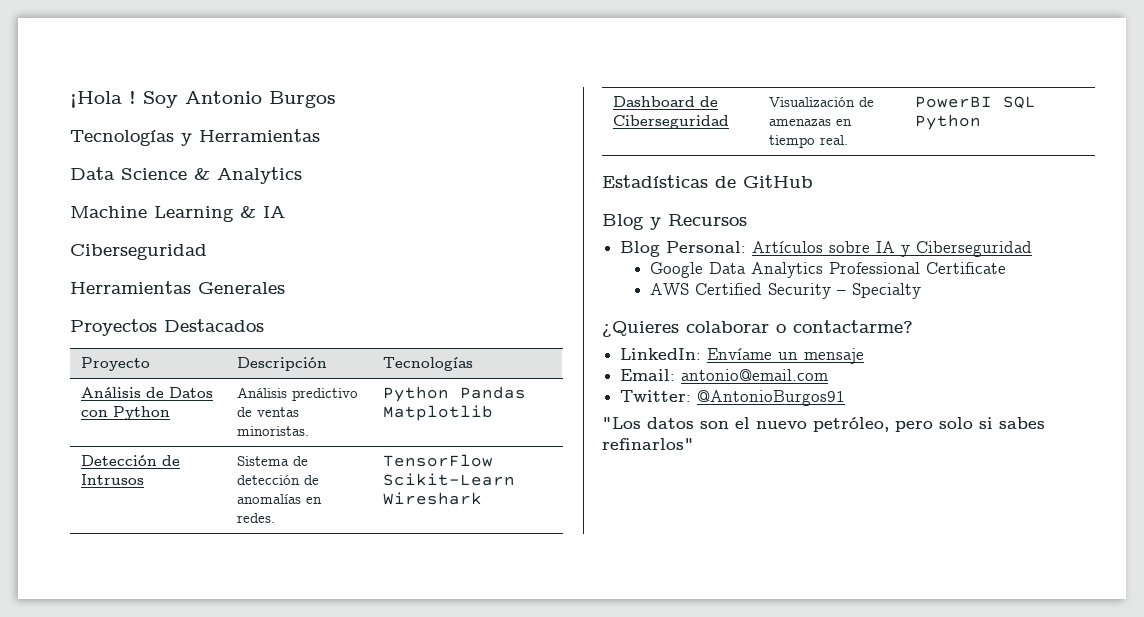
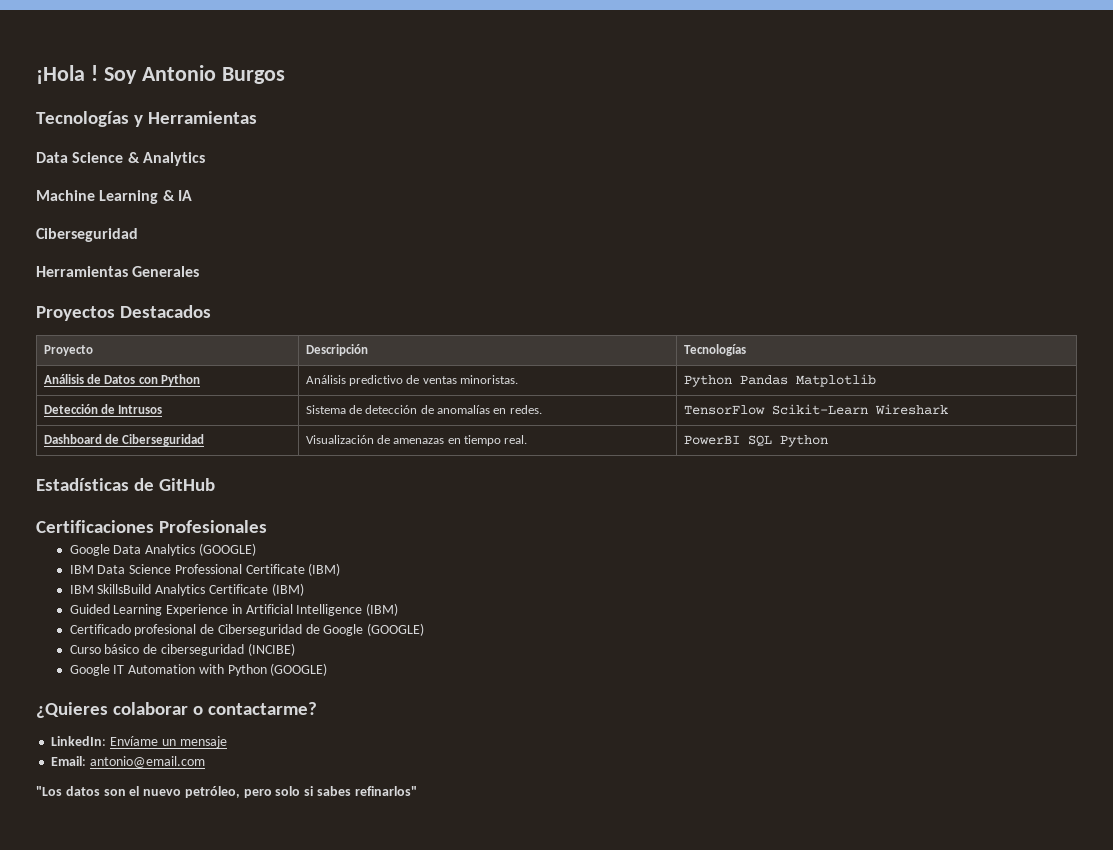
- Blog y Recursos
- Blog Personal: Artículos sobre IA y Ciberseguridad
- Google Data Analytics Professional Certificate
- AWS Certified Security – Specialty
+ Certificaciones Profesionales
+ Google Data Analytics (GOOGLE)
+ IBM Data Science Professional Certificate (IBM)
+ IBM SkillsBuild Analytics Certificate (IBM)
+ Guided Learning Experience in Artificial Intelligence (IBM)
+ Certificado profesional de Ciberseguridad de Google (GOOGLE)
+ Curso básico de ciberseguridad (INCIBE)
+ Google IT Automation with Python (GOOGLE)
- Twitter: @AntonioBurgos91

